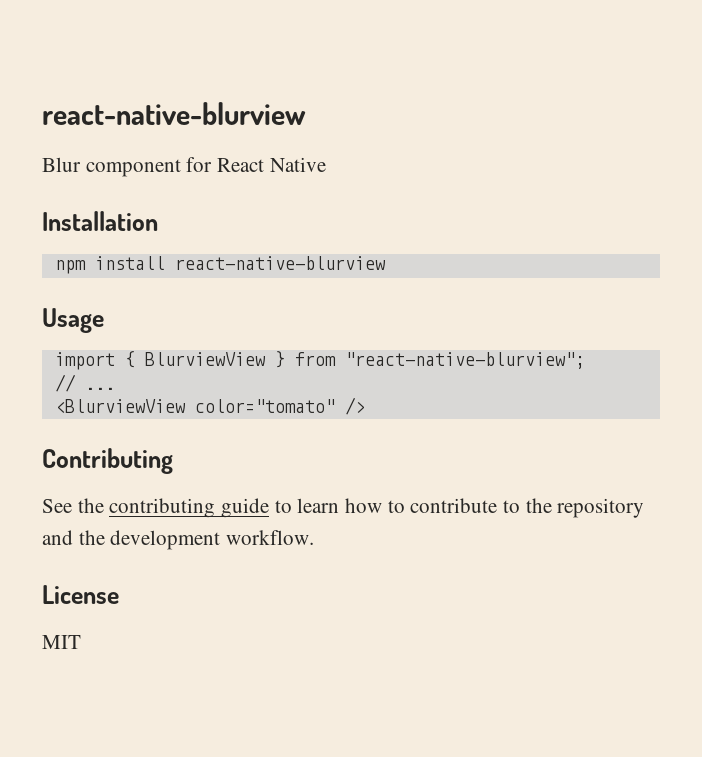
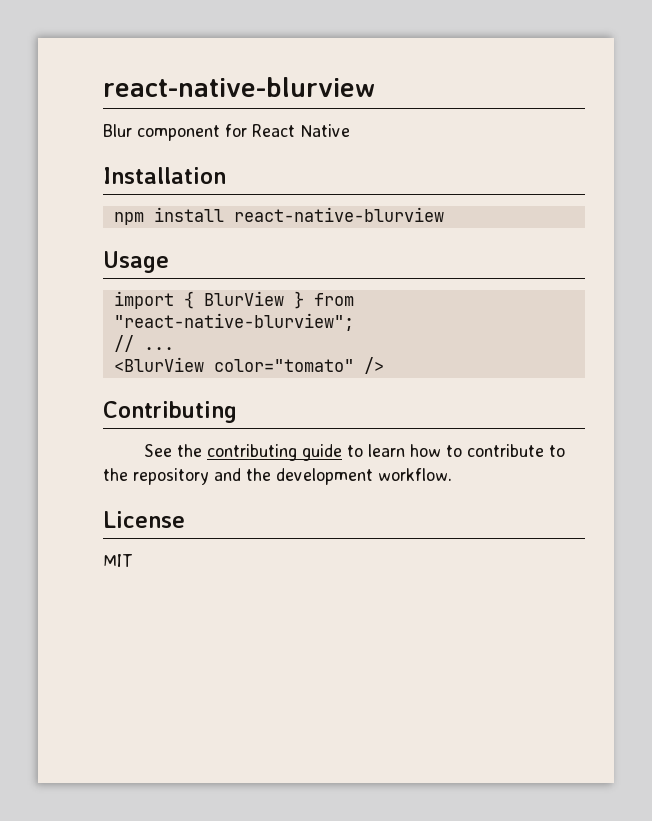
- import { BlurviewView } from "react-native-blurview";
+ import { BlurView } from "react-native-blurview";
- <BlurviewView color="tomato" />
+ <BlurView color="tomato" />

